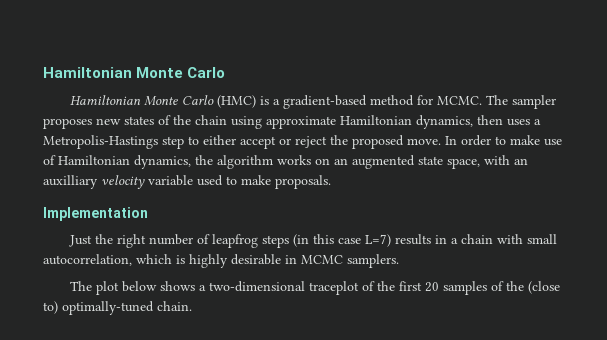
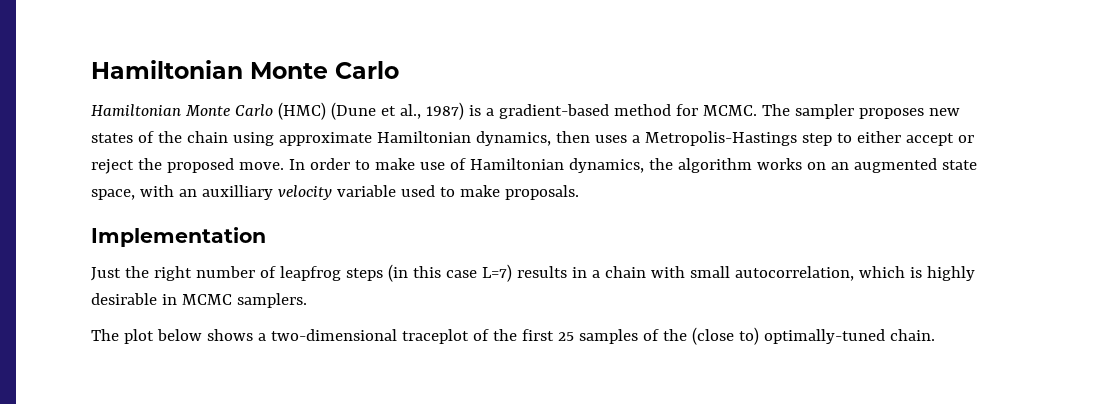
- Hamiltonian Monte Carlo (HMC) is a gradient-based method for MCMC.
+ Hamiltonian Monte Carlo (HMC) (Dune et al., 1987) is a gradient-based method for MCMC.
- The plot below shows a two-dimensional traceplot of the first 20 samples of the (close to) optimally-tuned chain.
+ The plot below shows a two-dimensional traceplot of the first 25 samples of the (close to) optimally-tuned chain.

